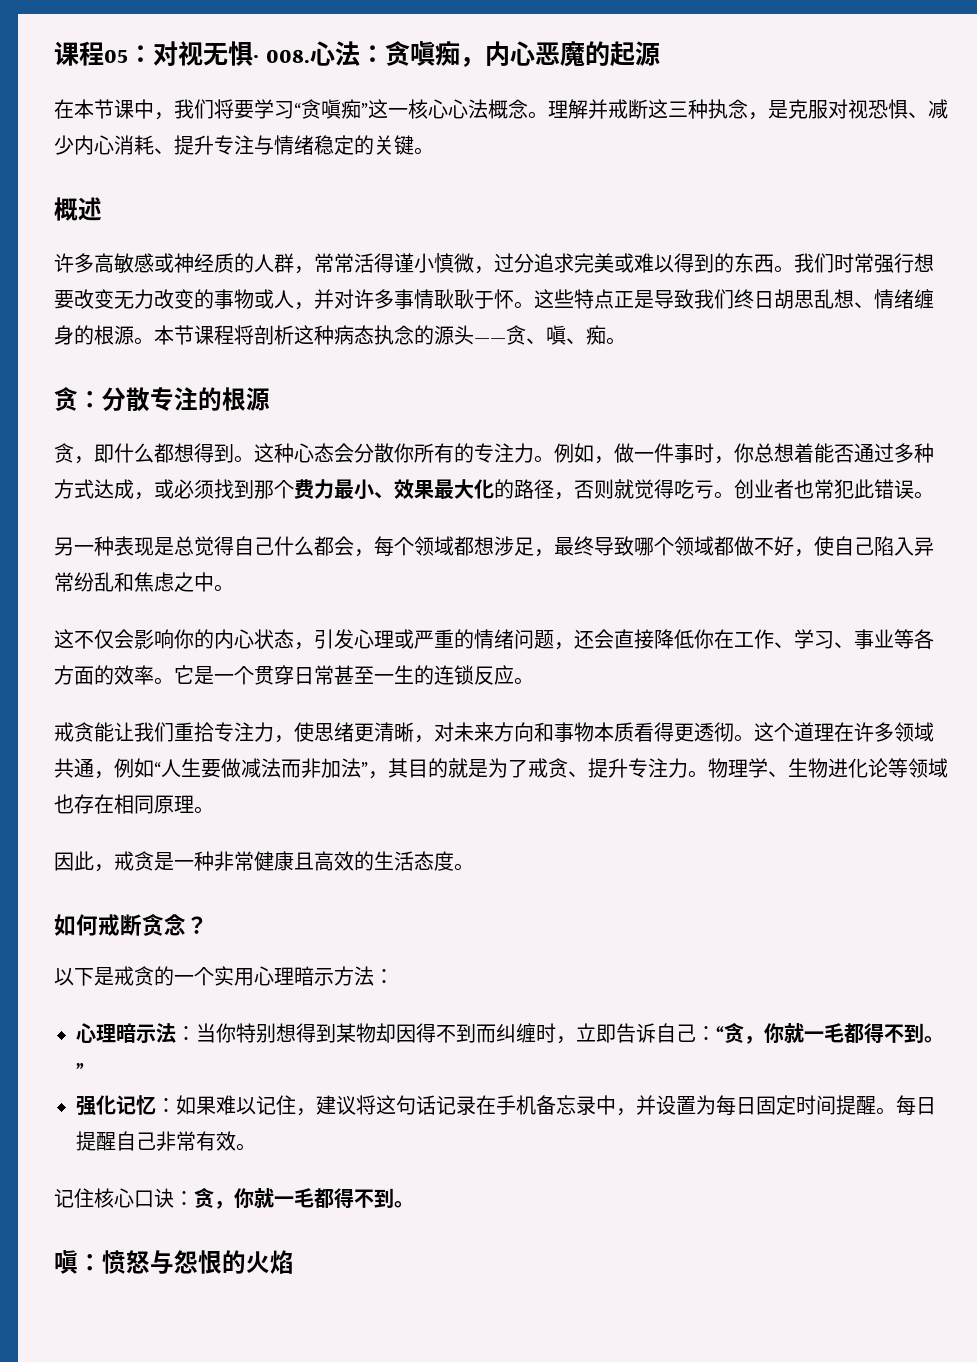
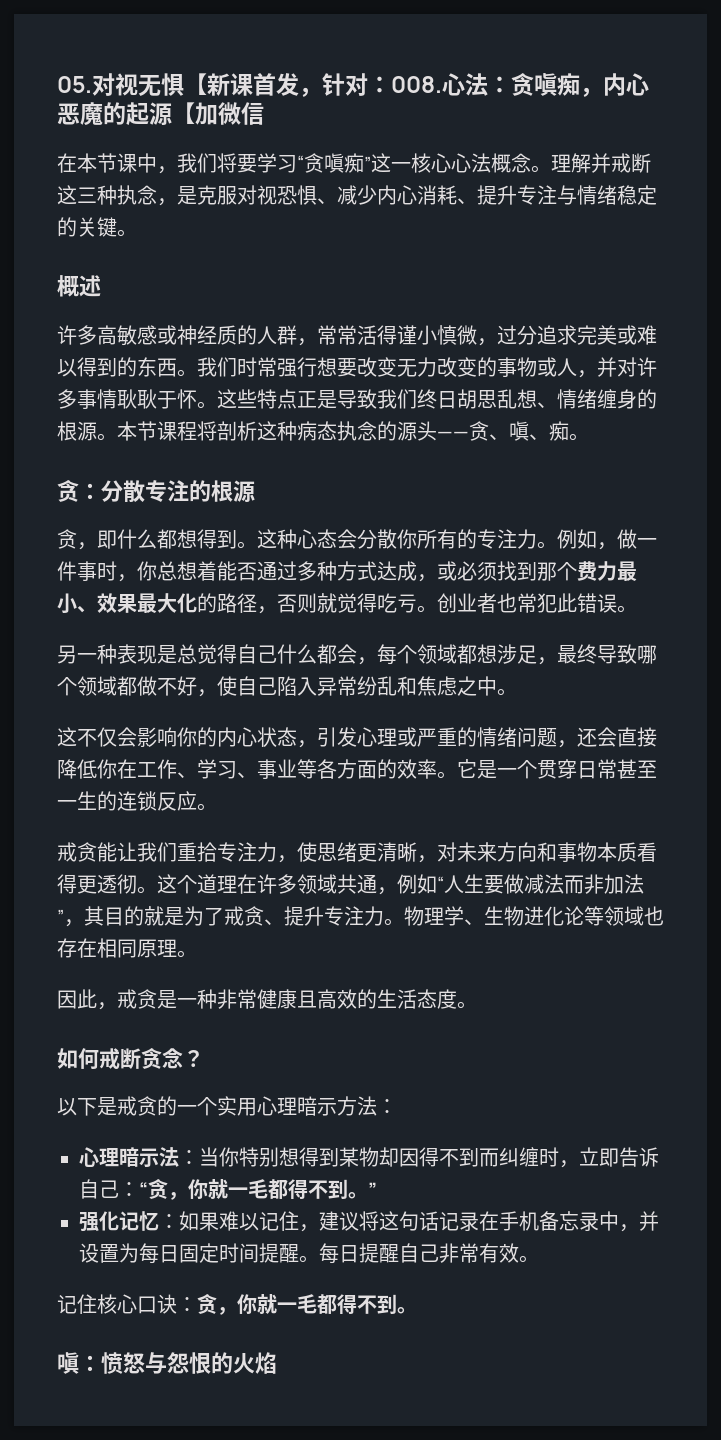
- 课程05：对视无惧· 008.心法：贪嗔痴，内心恶魔的起源
+ 05.对视无惧【新课首发，针对：008.心法：贪嗔痴，内心恶魔的起源【加微信

